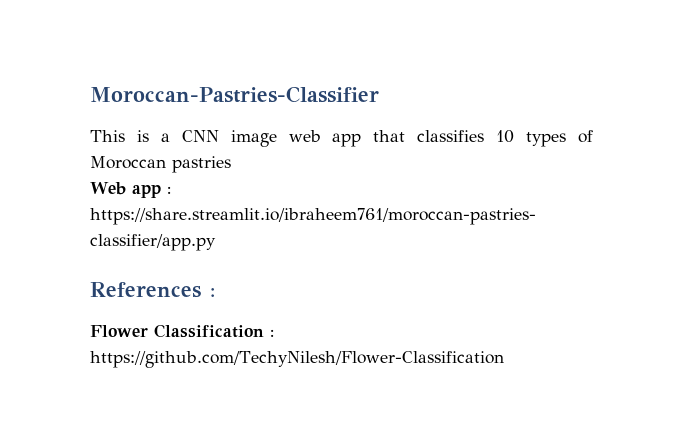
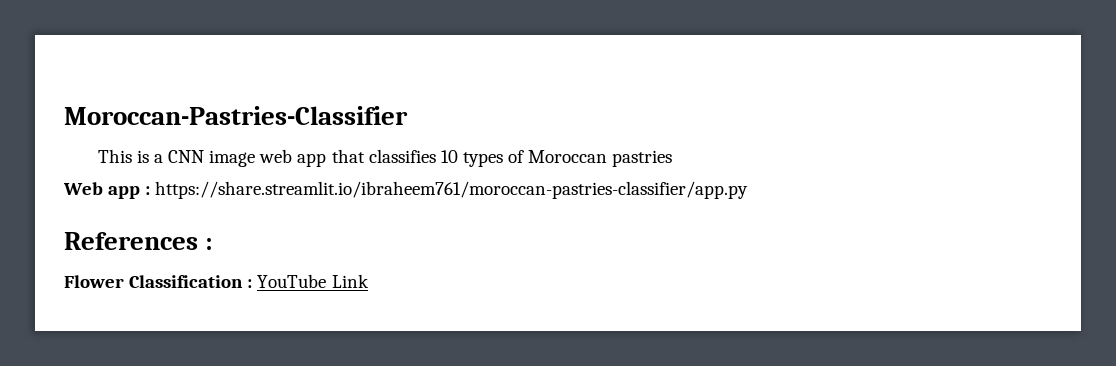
- Flower Classification : https://github.com/TechyNilesh/Flower-Classification
+ Flower Classification : YouTube Link

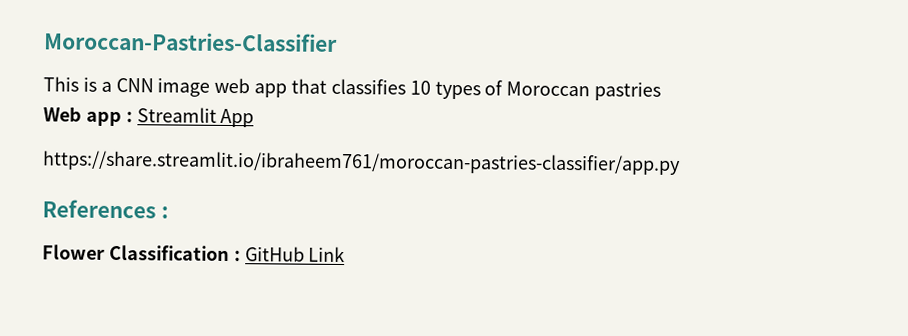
- Web app : https://share.streamlit.io/ibraheem761/moroccan-pastries-classifier/app.py
+ Web app : Streamlit App
+ https://share.streamlit.io/ibraheem761/moroccan-pastries-classifier/app.py
- Flower Classification : YouTube Link
+ Flower Classification : GitHub Link

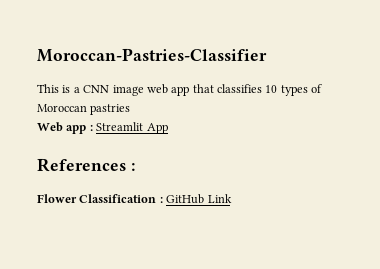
- https://share.streamlit.io/ibraheem761/moroccan-pastries-classifier/app.py

